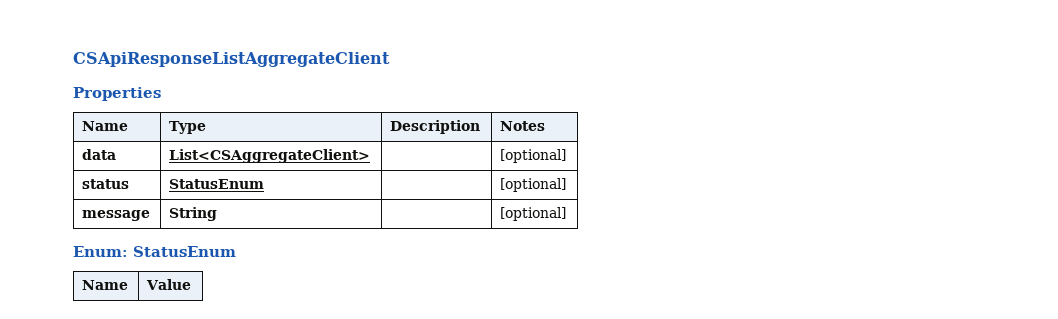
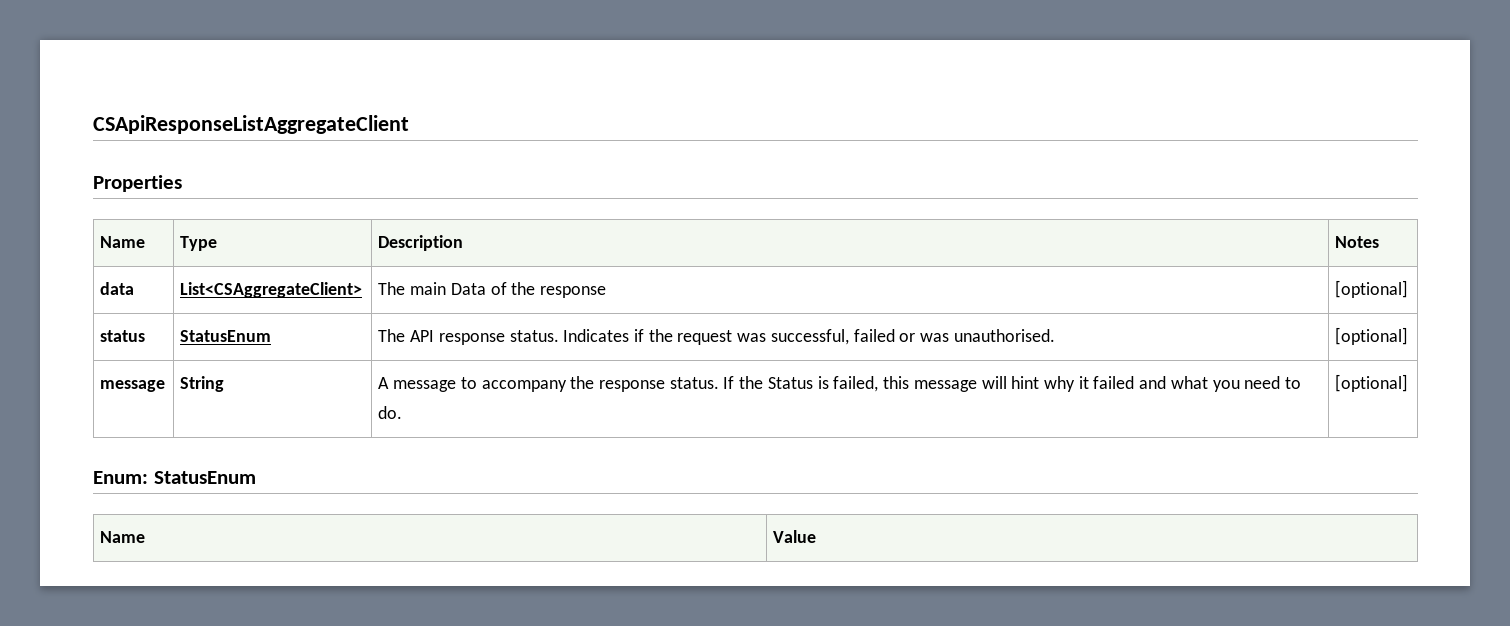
- data | List<CSAggregateClient> | | [optional]
- status | StatusEnum | | [optional]
- message | String | | [optional]
+ data | List<CSAggregateClient> | The main Data of the response | [optional]
+ status | StatusEnum | The API response status. Indicates if the request was successful, failed or was unauthorised. | [optional]
+ message | String | A message to accompany the response status. If the Status is failed, this message will hint why it failed and what you need to do. | [optional]

